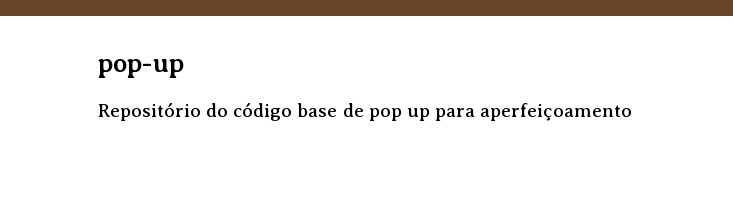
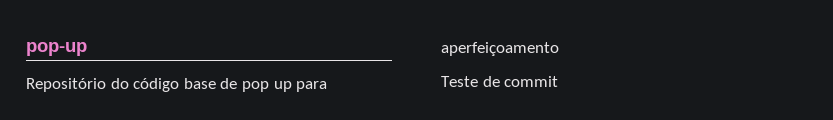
+ Teste de commit

